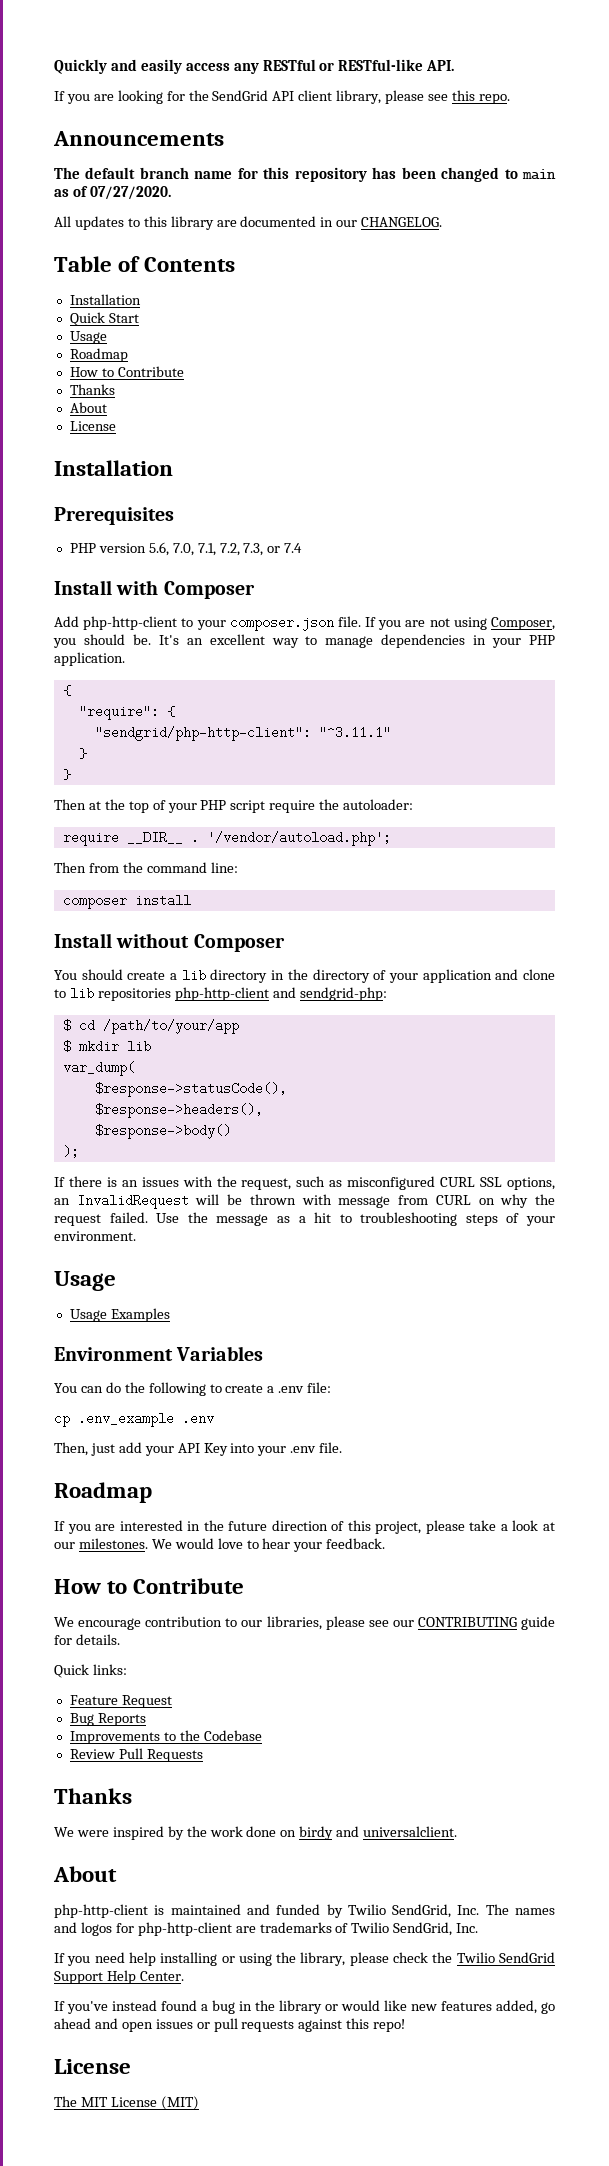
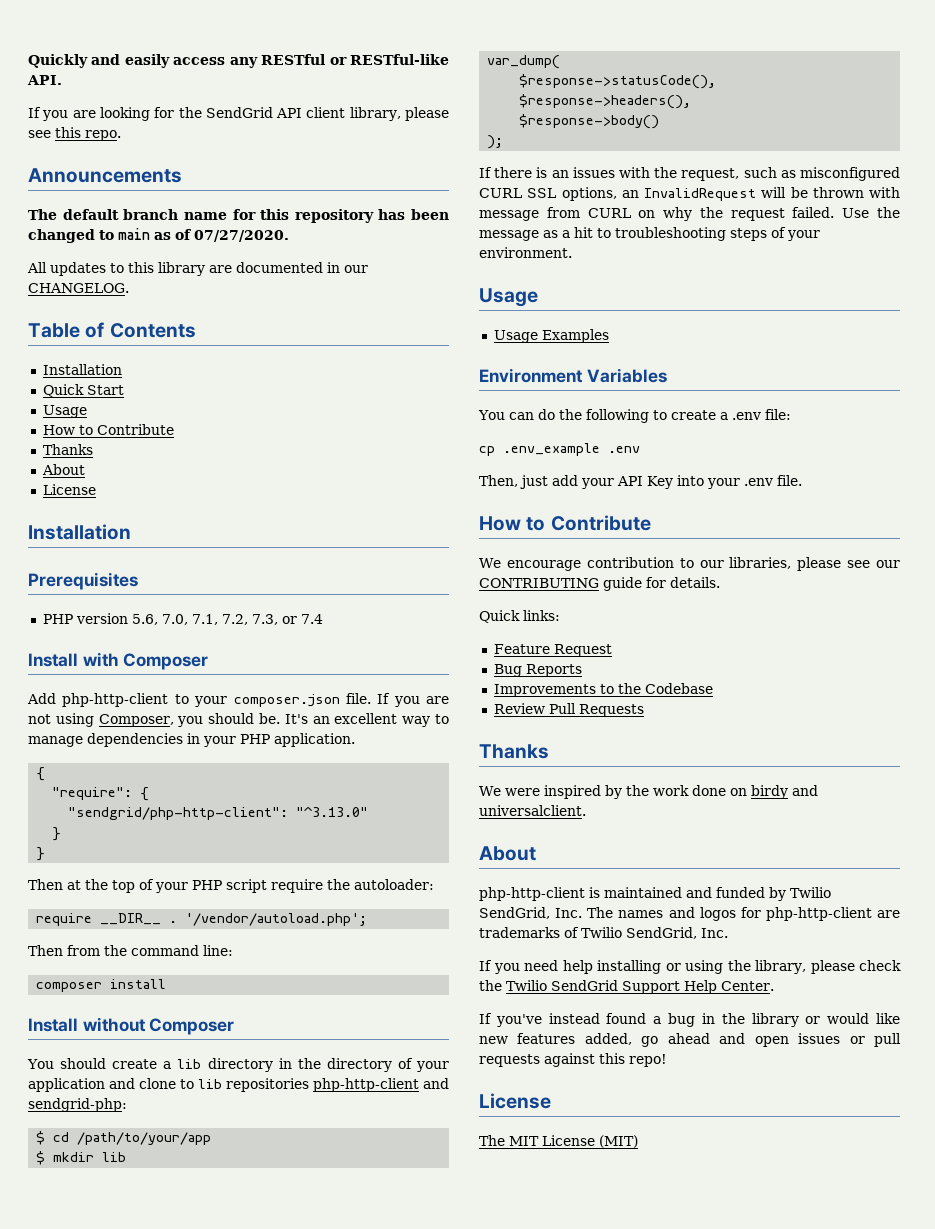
  Quick Start
  Usage
- Roadmap
- "sendgrid/php-http-client": "^3.11.1"
+ "sendgrid/php-http-client": "^3.13.0"
  Then, just add your API Key into your .env file.
- Roadmap
- If you are interested in the future direction of this project, please take a look at our milestones. We would love to hear your feedback.

